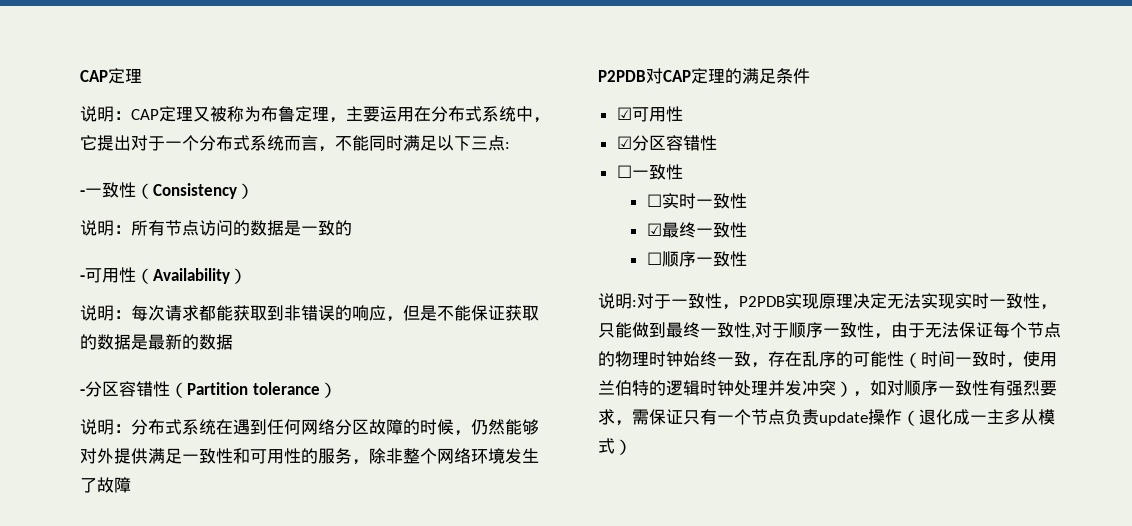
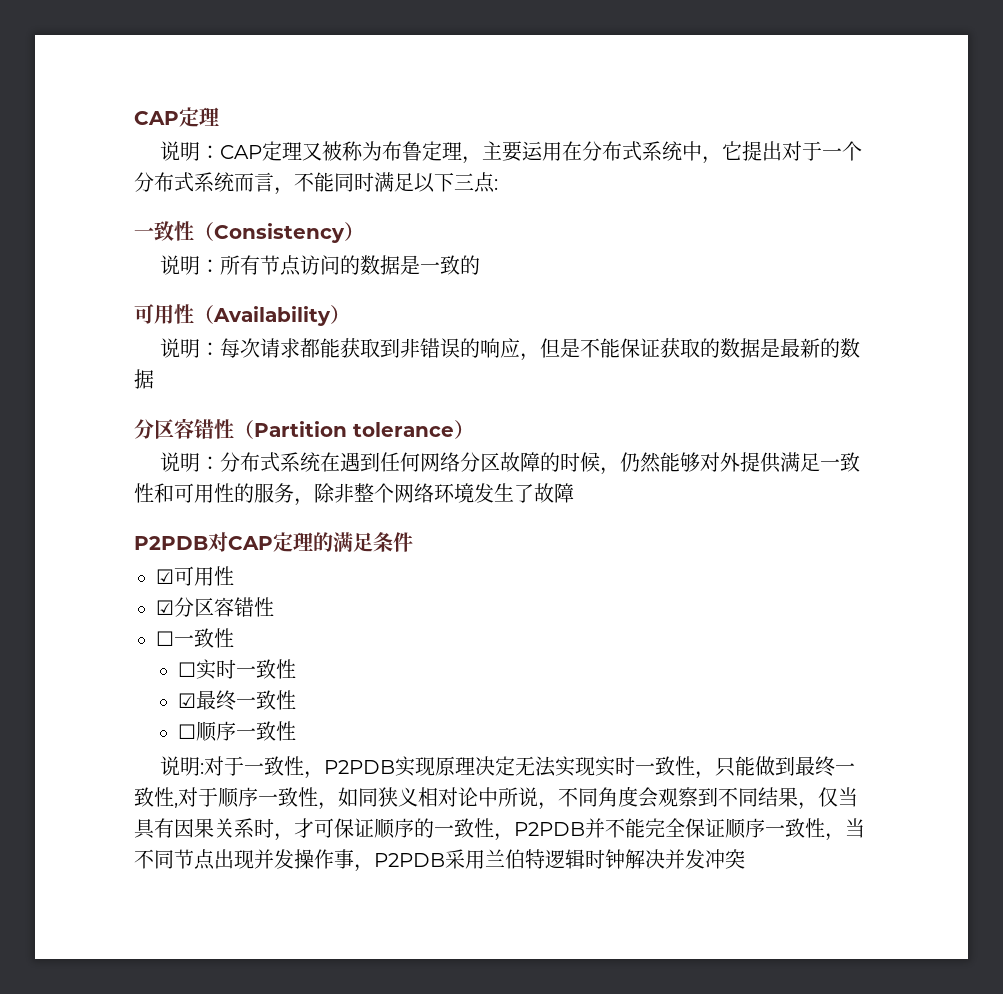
- -一致性（Consistency）
+ 一致性（Consistency）
- -可用性（Availability）
+ 可用性（Availability）
- -分区容错性（Partition tolerance）
+ 分区容错性（Partition tolerance）
- 说明:对于一致性，P2PDB实现原理决定无法实现实时一致性，只能做到最终一致性,对于顺序一致性，由于无法保证每个节点的物理时钟始终一致，存在乱序的可能性（时间一致时，使用兰伯特的逻辑时钟处理并发冲突），如对顺序一致性有强烈要求，需保证只有一个节点负责update操作（退化成一主多从模式）
+ 说明:对于一致性，P2PDB实现原理决定无法实现实时一致性，只能做到最终一致性,对于顺序一致性，如同狭义相对论中所说，不同角度会观察到不同结果，仅当具有因果关系时，才可保证顺序的一致性，P2PDB并不能完全保证顺序一致性，当不同节点出现并发操作事，P2PDB采用兰伯特逻辑时钟解决并发冲突

